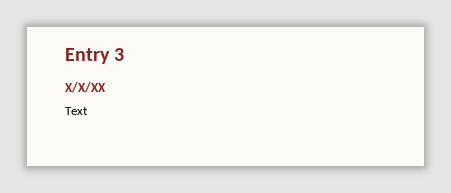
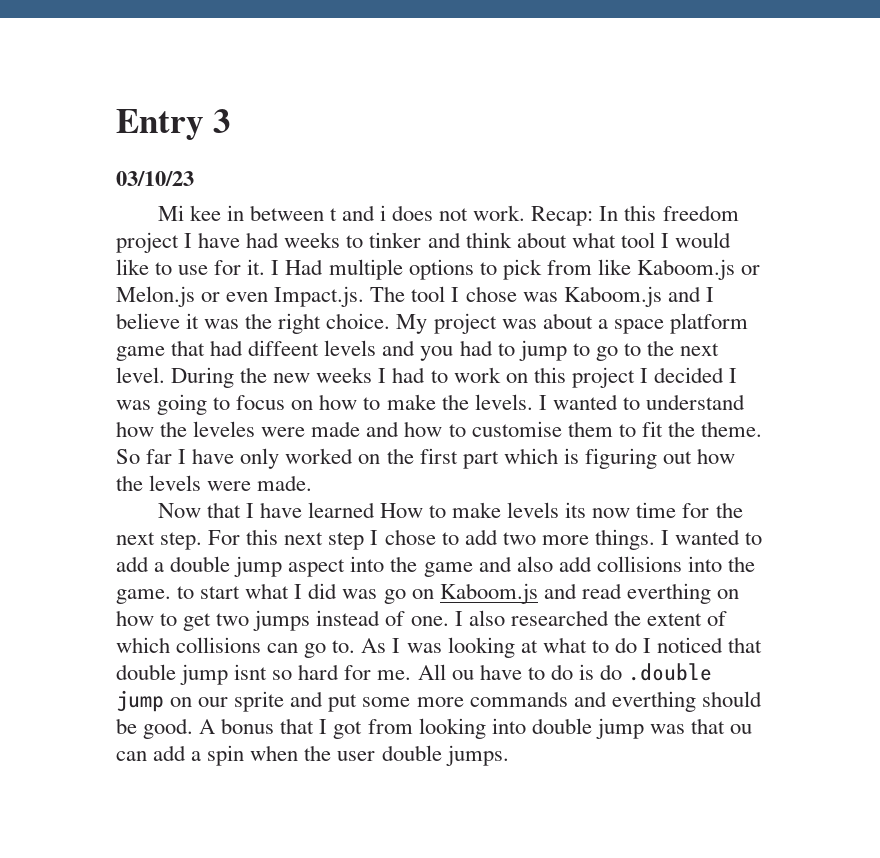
- X/X/XX
- Text
+ 03/10/23
+ Mi kee in between t and i does not work. Recap: In this freedom project I have had weeks to tinker and think about what tool I would like to use for it. I Had multiple options to pick from like Kaboom.js or Melon.js or even Impact.js. The tool I chose was Kaboom.js and I believe it was the right choice. My project was about a space platform game that had diffeent levels and you had to jump to go to the next level. During the new weeks I had to work on this project I decided I was going to focus on how to make the levels. I wanted to understand how the leveles were made and how to customise them to fit the theme. So far I have only worked on the first part which is figuring out how the levels were made.
+ Now that I have learned How to make levels its now time for the next step. For this next step I chose to add two more things. I wanted to add a double jump aspect into the game and also add collisions into the game. to start what I did was go on Kaboom.js and read everthing on how to get two jumps instead of one. I also researched the extent of which collisions can go to. As I was looking at what to do I noticed that double jump isnt so hard for me. All ou have to do is do .double jump on our sprite and put some more commands and everthing should be good. A bonus that I got from looking into double jump was that ou can add a spin when the user double jumps.

